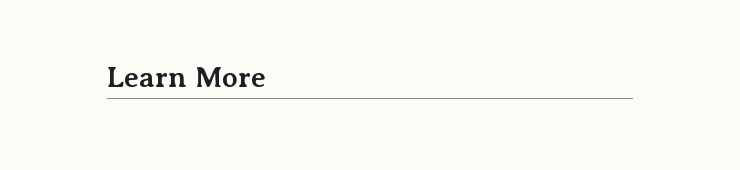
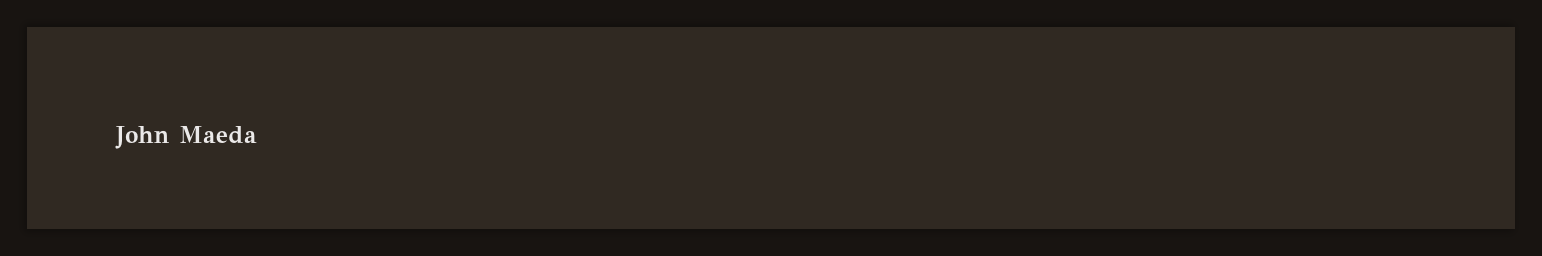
- Learn More
+ John Maeda

